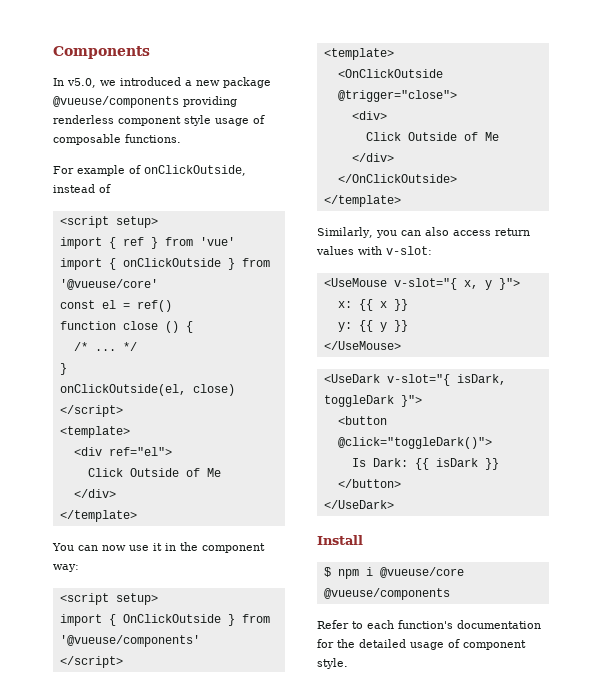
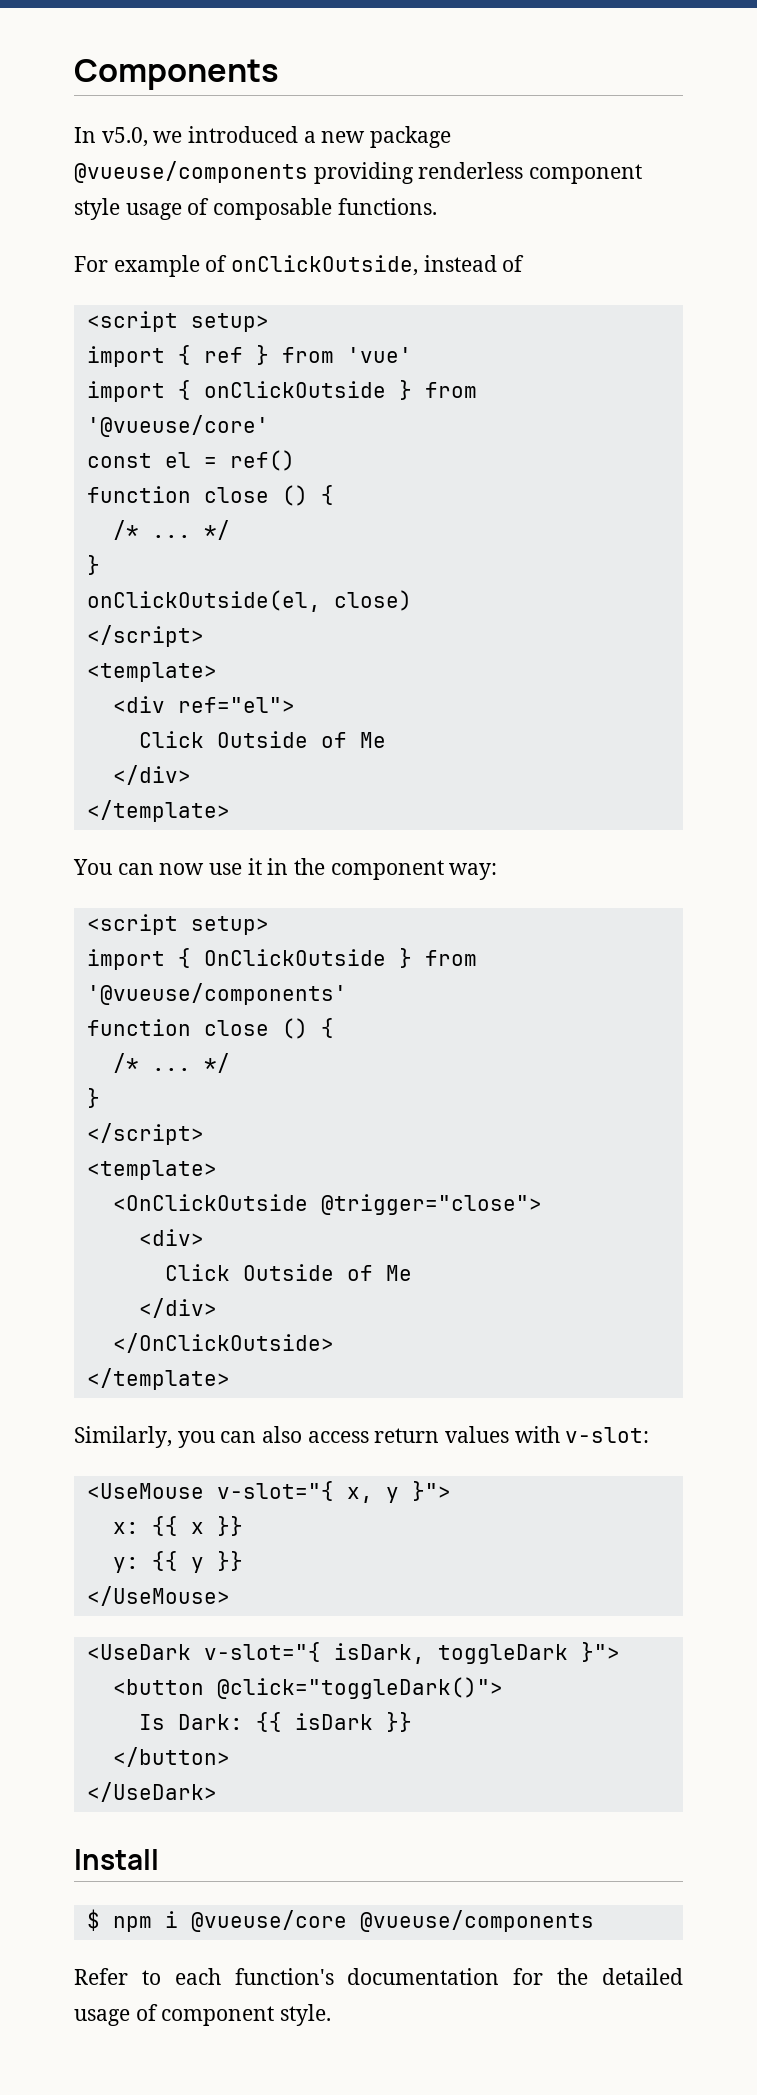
  import { OnClickOutside } from '@vueuse/components'
+ function close () {
+ /* ... */
+ }

